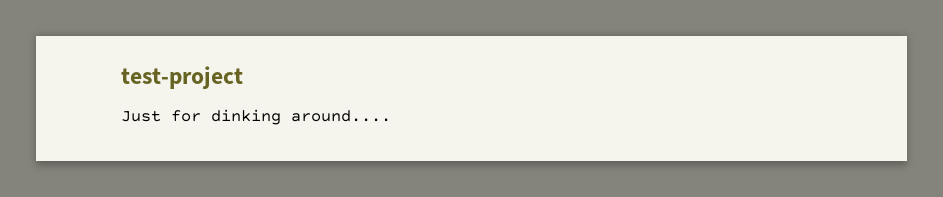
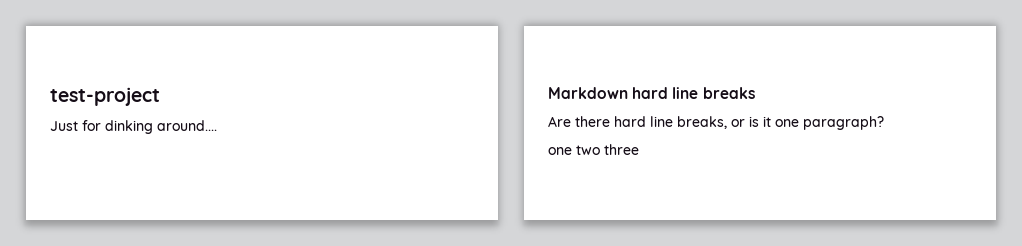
+ Markdown hard line breaks
+ Are there hard line breaks, or is it one paragraph?
+ one two three

